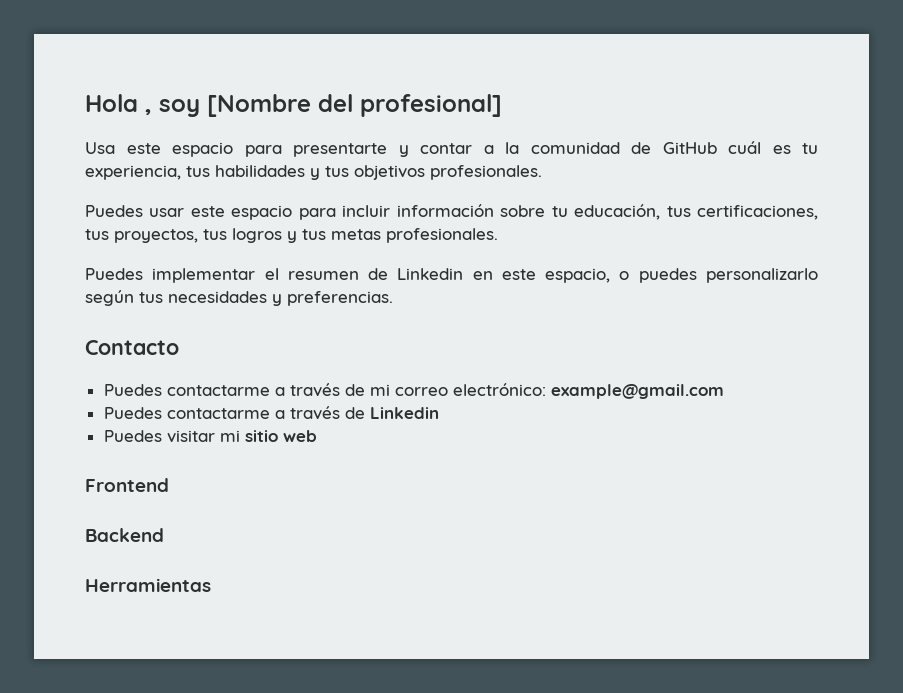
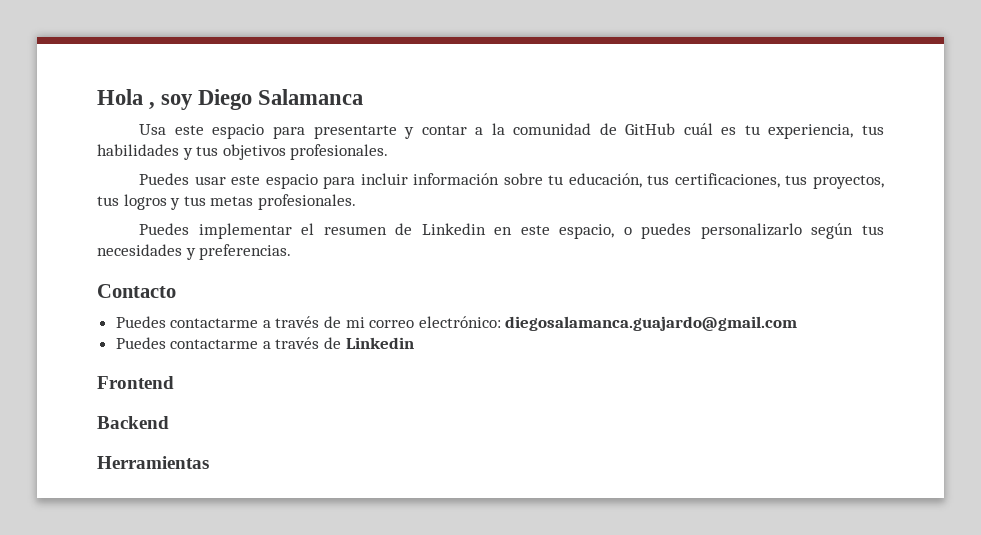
- Hola , soy [Nombre del profesional]
+ Hola , soy Diego Salamanca
- Puedes contactarme a través de mi correo electrónico: example@gmail.com
+ Puedes contactarme a través de mi correo electrónico: diegosalamanca.guajardo@gmail.com
- Puedes visitar mi sitio web

